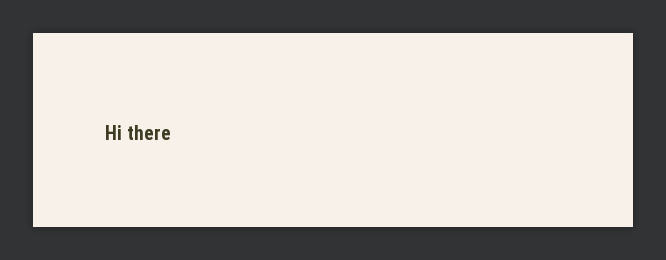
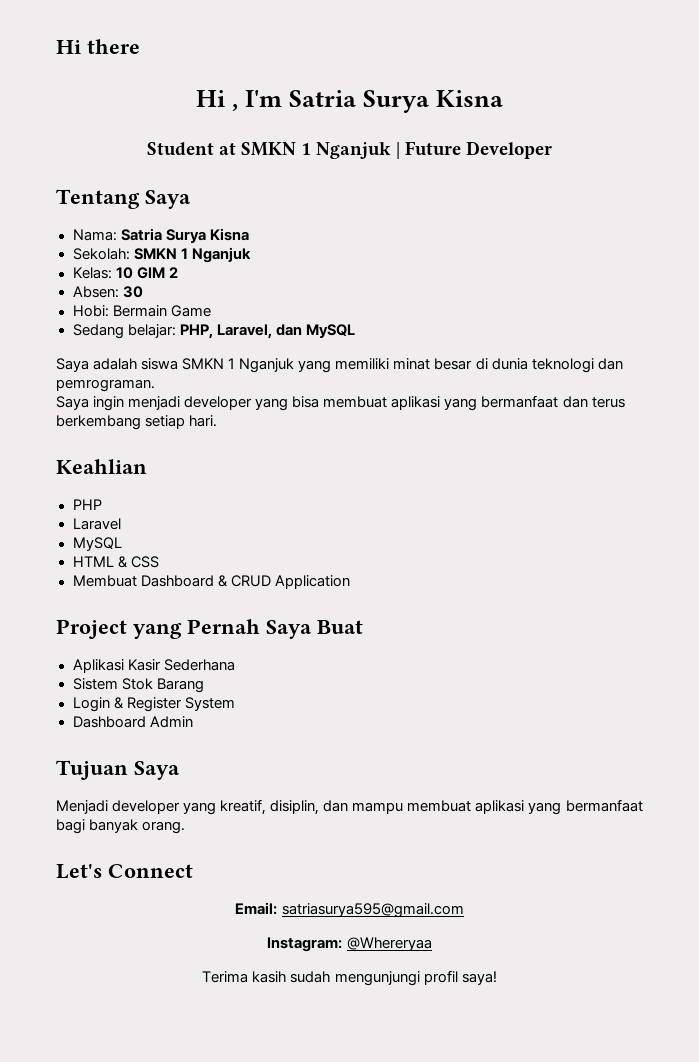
+ Hi , I'm Satria Surya Kisna
+ Student at SMKN 1 Nganjuk | Future Developer
+ Tentang Saya
+ Nama: Satria Surya Kisna
+ Sekolah: SMKN 1 Nganjuk
+ Kelas: 10 GIM 2
+ Absen: 30
+ Hobi: Bermain Game
+ Sedang belajar: PHP, Laravel, dan MySQL
+ Saya adalah siswa SMKN 1 Nganjuk yang memiliki minat besar di dunia teknologi dan pemrograman.
+ Saya ingin menjadi developer yang bisa membuat aplikasi yang bermanfaat dan terus berkembang setiap hari.
+ Keahlian
+ PHP
+ Laravel
+ MySQL
+ HTML & CSS
+ Membuat Dashboard & CRUD Application
+ Project yang Pernah Saya Buat
+ Aplikasi Kasir Sederhana
+ Sistem Stok Barang
+ Login & Register System
+ Dashboard Admin
+ Tujuan Saya
+ Menjadi developer yang kreatif, disiplin, dan mampu membuat aplikasi yang bermanfaat bagi banyak orang.
+ Let's Connect
+ Email: satriasurya595@gmail.com
+ Instagram: @Whereryaa
+ Terima kasih sudah mengunjungi profil saya!

